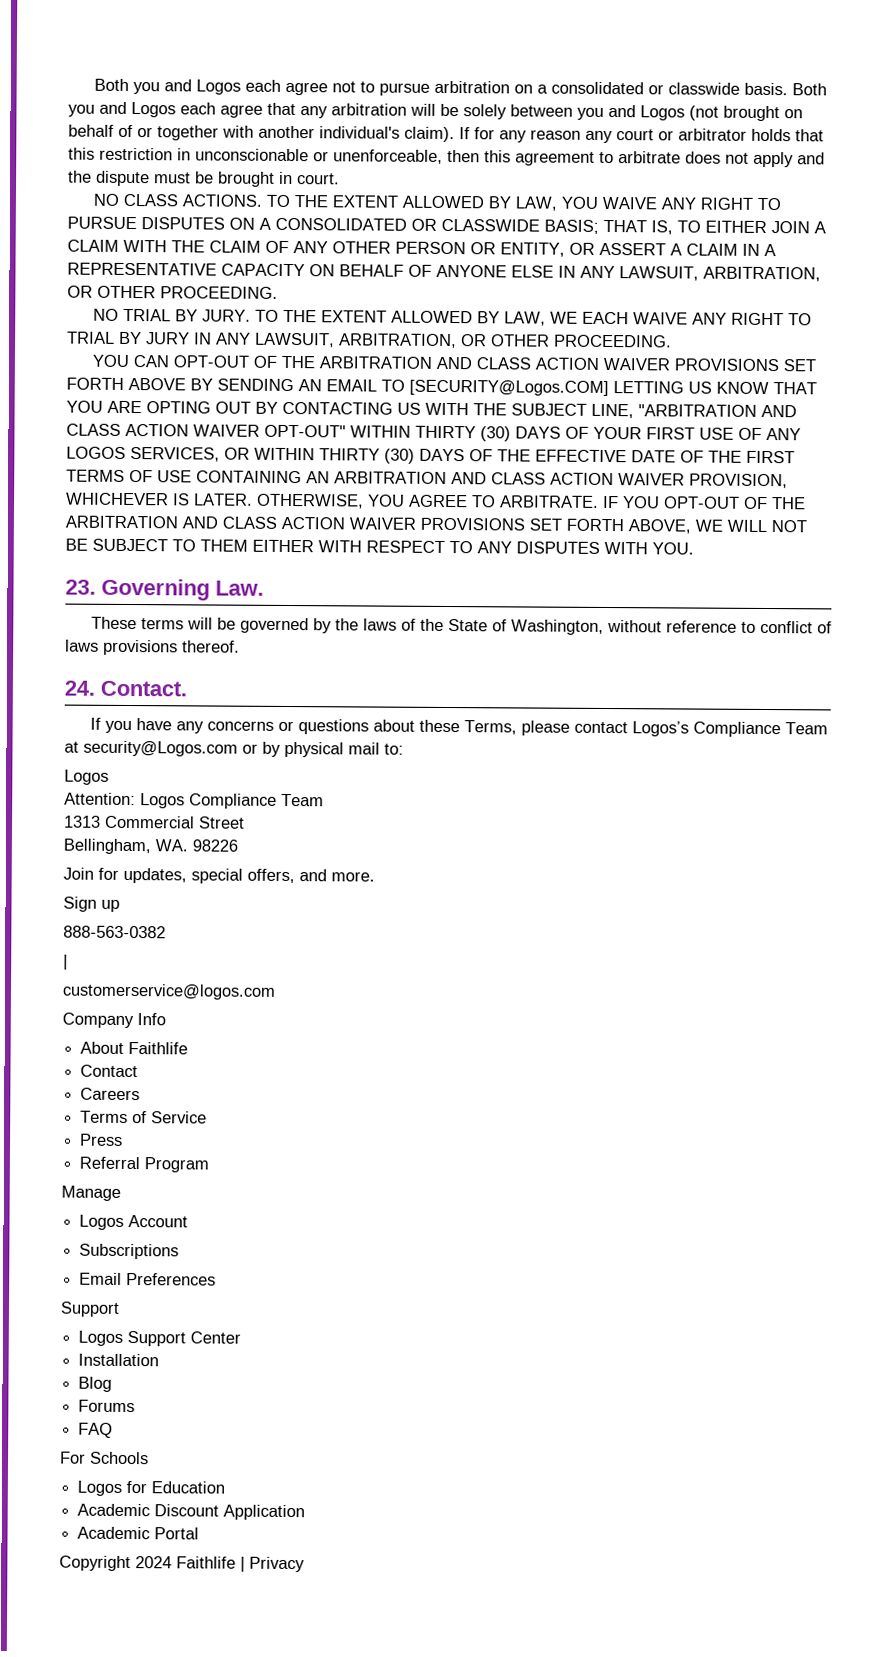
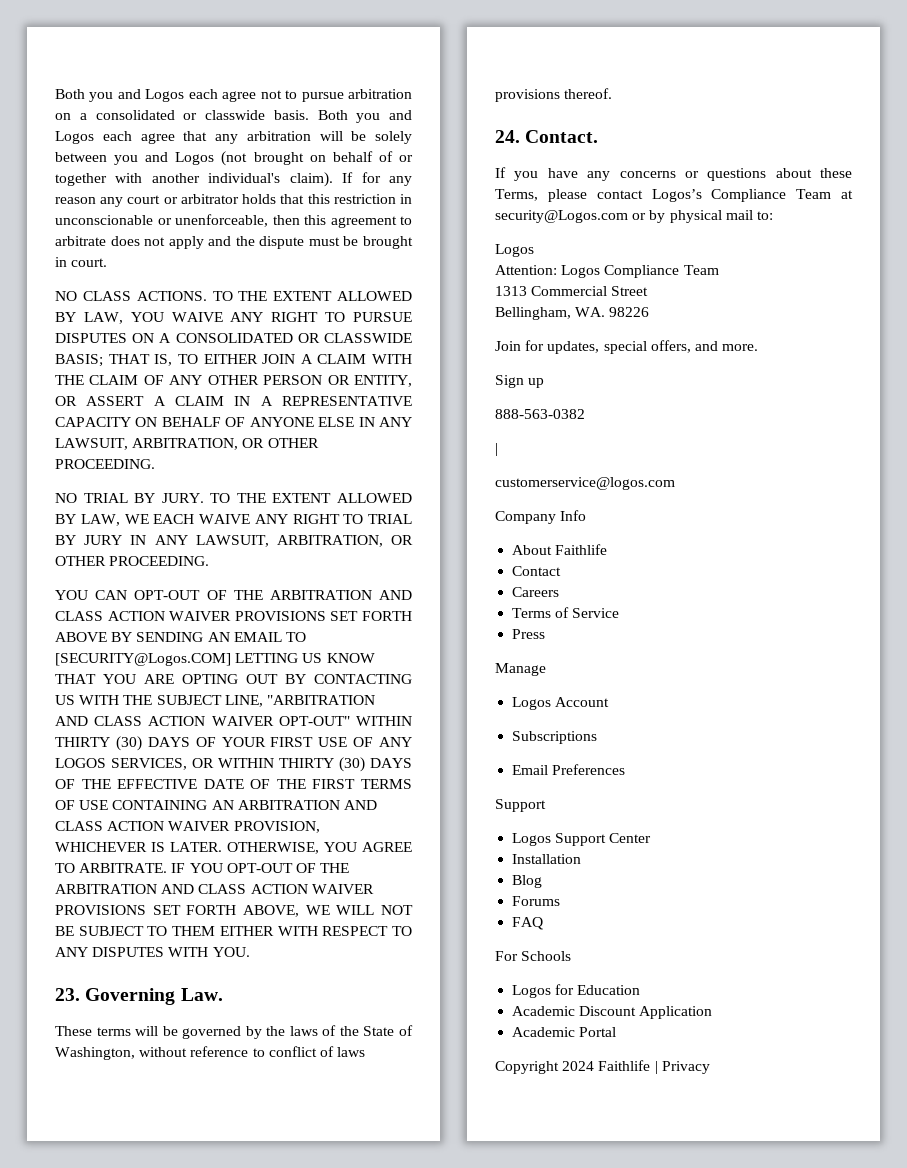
- Referral Program

